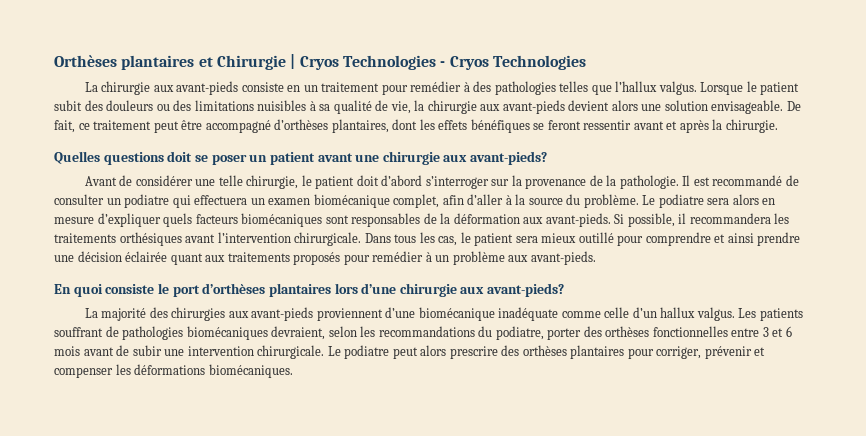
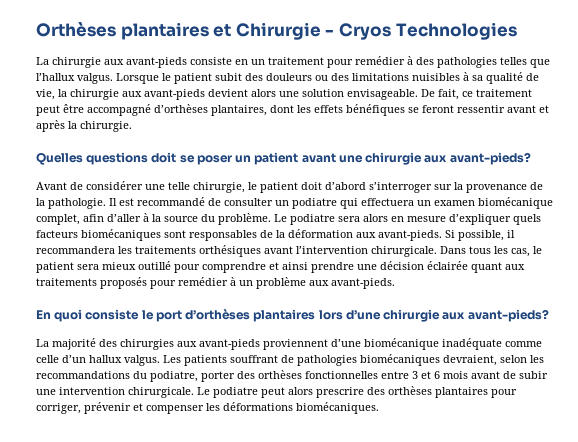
- Orthèses plantaires et Chirurgie | Cryos Technologies - Cryos Technologies
+ Orthèses plantaires et Chirurgie - Cryos Technologies

